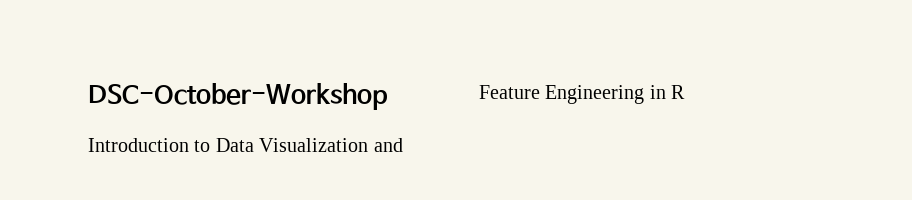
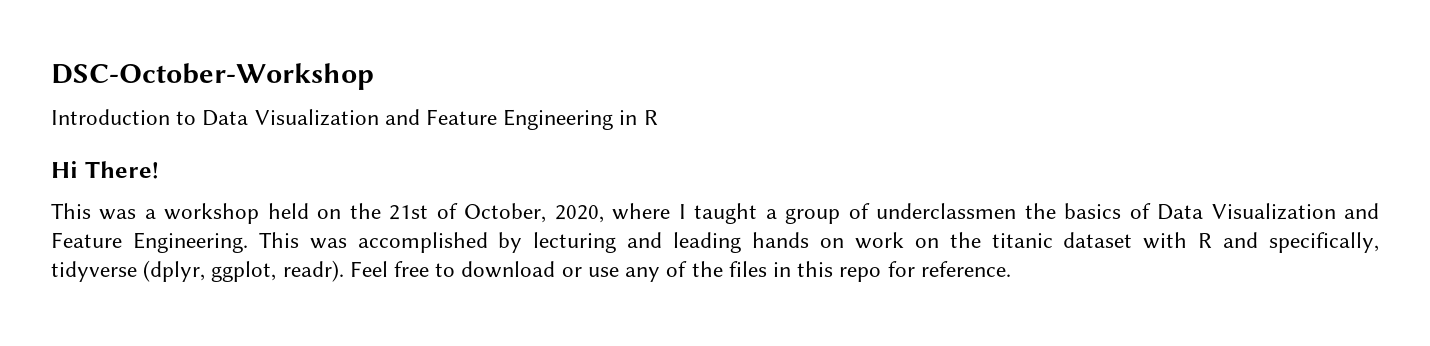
+ Hi There!
+ This was a workshop held on the 21st of October, 2020, where I taught a group of underclassmen the basics of Data Visualization and Feature Engineering. This was accomplished by lecturing and leading hands on work on the titanic dataset with R and specifically, tidyverse (dplyr, ggplot, readr). Feel free to download or use any of the files in this repo for reference.

